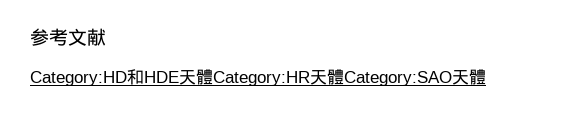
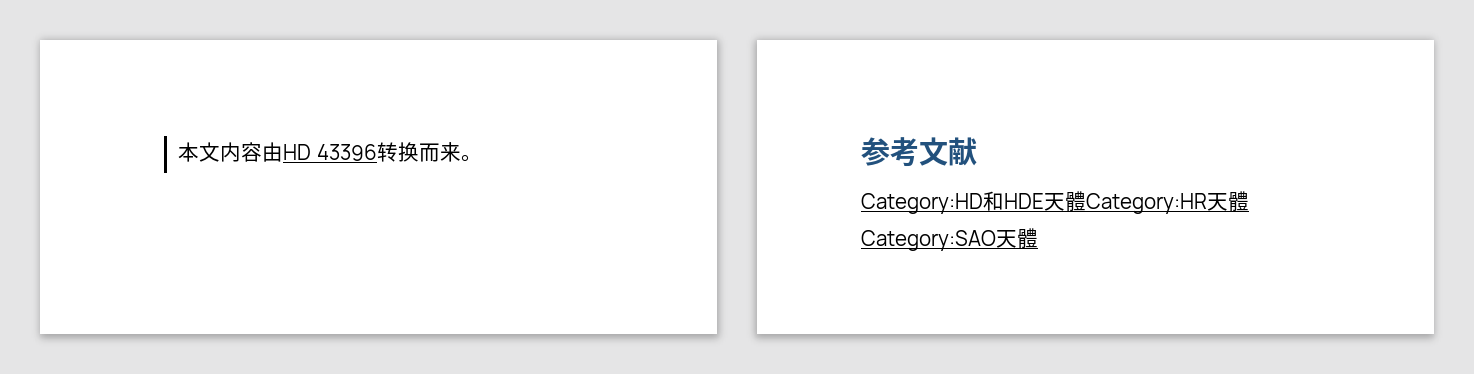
+ 本文内容由HD 43396转换而来。

